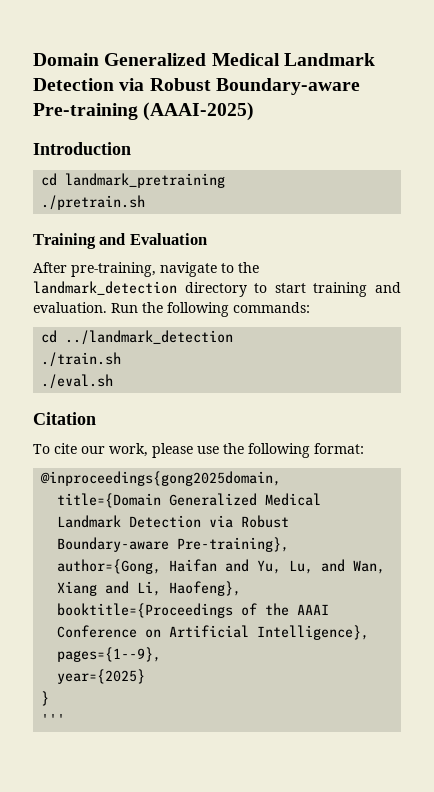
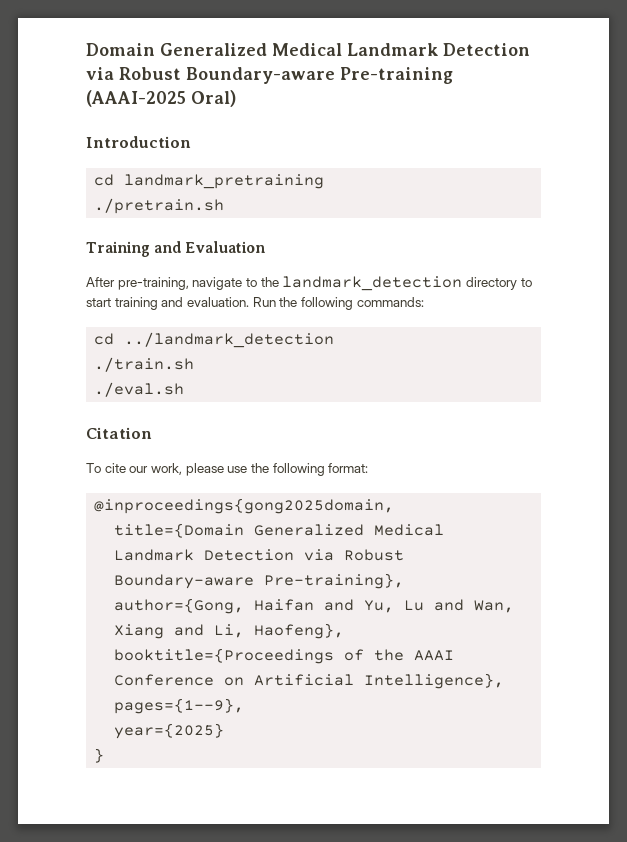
- Domain Generalized Medical Landmark Detection via Robust Boundary-aware Pre-training (AAAI-2025)
+ Domain Generalized Medical Landmark Detection via Robust Boundary-aware Pre-training (AAAI-2025 Oral)
- author={Gong, Haifan and Yu, Lu, and Wan, Xiang and Li, Haofeng},
+ author={Gong, Haifan and Yu, Lu and Wan, Xiang and Li, Haofeng},
- '''

